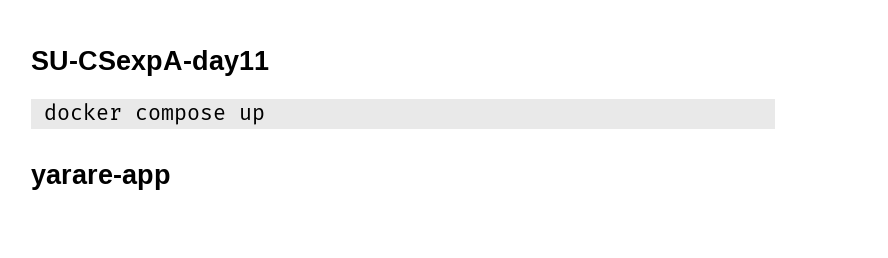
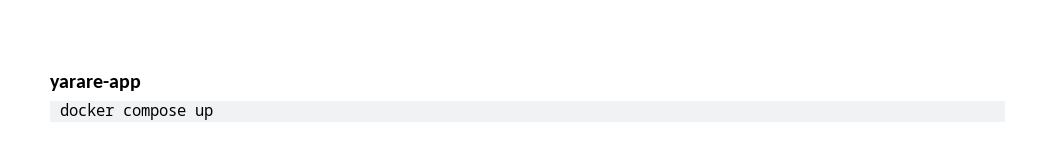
- SU-CSexpA-day11
+ yarare-app
- yarare-app

